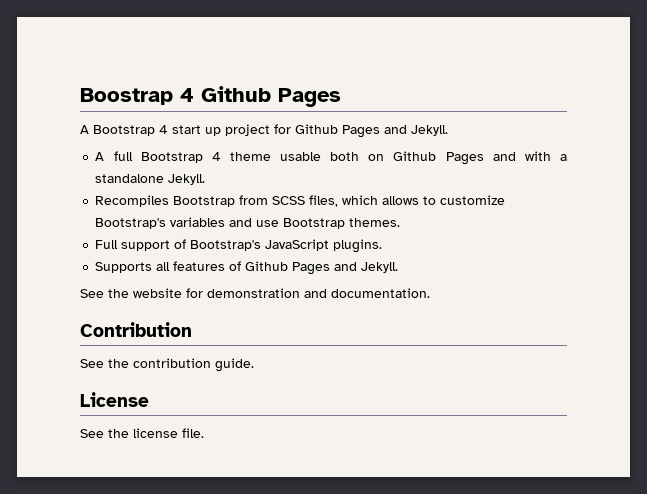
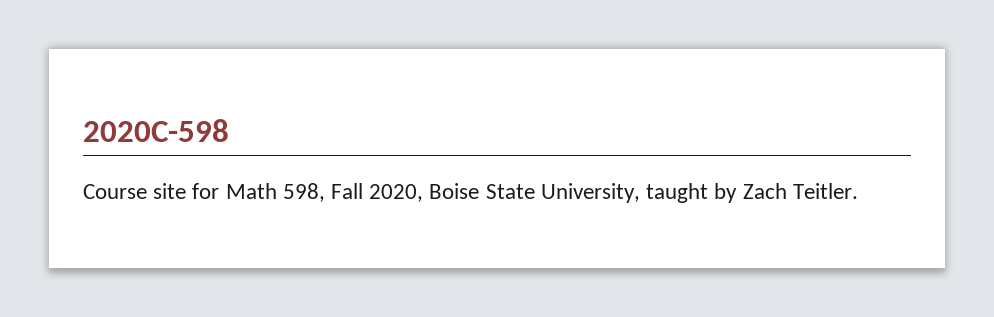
- Boostrap 4 Github Pages
- A Bootstrap 4 start up project for Github Pages and Jekyll.
- A full Bootstrap 4 theme usable both on Github Pages and with a standalone Jekyll.
- Recompiles Bootstrap from SCSS files, which allows to customize Bootstrap's variables and use Bootstrap themes.
- Full support of Bootstrap's JavaScript plugins.
- Supports all features of Github Pages and Jekyll.
- See the website for demonstration and documentation.
- Contribution
- See the contribution guide.
- License
- See the license file.
+ 2020C-598
+ Course site for Math 598, Fall 2020, Boise State University, taught by Zach Teitler.

